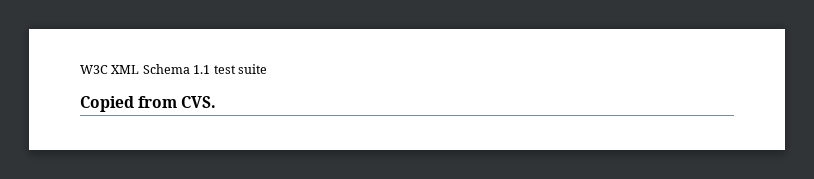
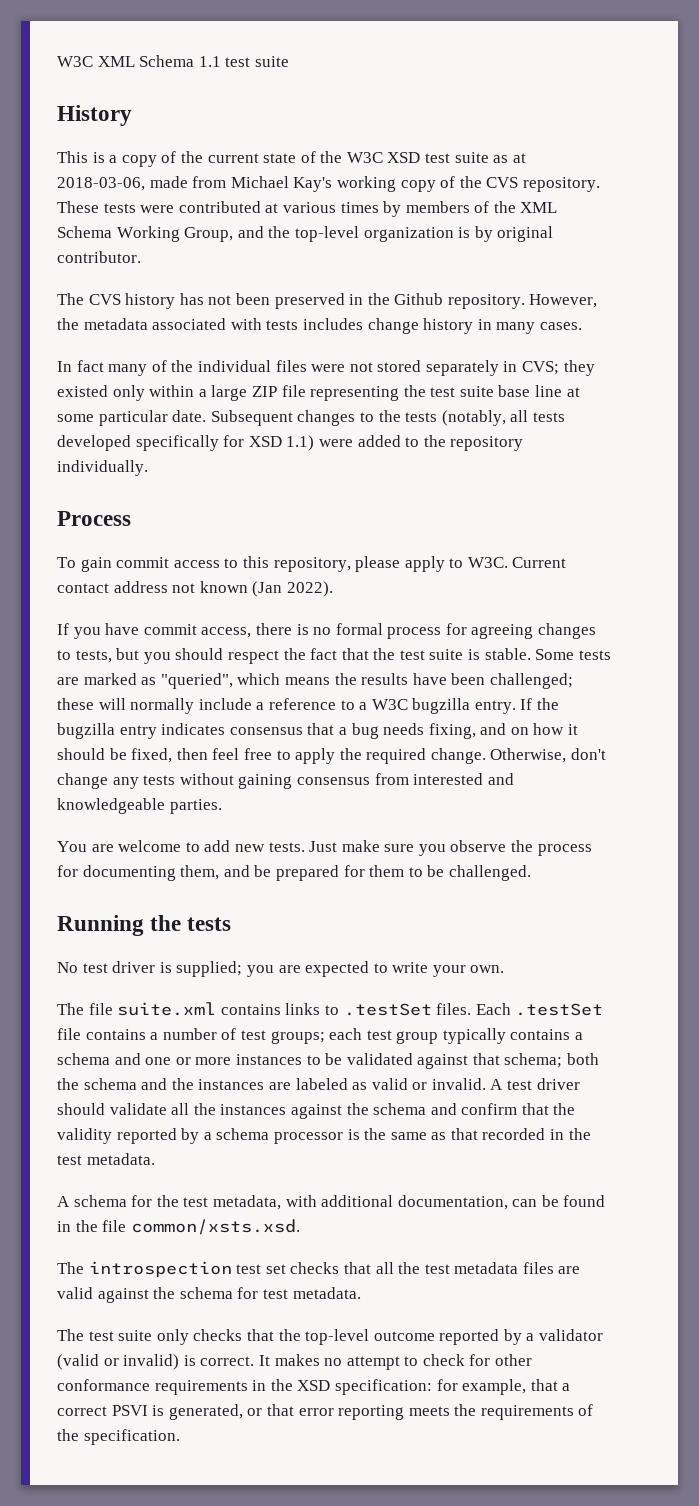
- Copied from CVS.
+ History
+ This is a copy of the current state of the W3C XSD test suite as at 2018-03-06, made from Michael Kay's working copy of the CVS repository. These tests were contributed at various times by members of the XML Schema Working Group, and the top-level organization is by original contributor.
+ The CVS history has not been preserved in the Github repository. However, the metadata associated with tests includes change history in many cases.
+ In fact many of the individual files were not stored separately in CVS; they existed only within a large ZIP file representing the test suite base line at some particular date. Subsequent changes to the tests (notably, all tests developed specifically for XSD 1.1) were added to the repository individually.
+ Process
+ To gain commit access to this repository, please apply to W3C. Current contact address not known (Jan 2022).
+ If you have commit access, there is no formal process for agreeing changes to tests, but you should respect the fact that the test suite is stable. Some tests are marked as "queried", which means the results have been challenged; these will normally include a reference to a W3C bugzilla entry. If the bugzilla entry indicates consensus that a bug needs fixing, and on how it should be fixed, then feel free to apply the required change. Otherwise, don't change any tests without gaining consensus from interested and knowledgeable parties.
+ You are welcome to add new tests. Just make sure you observe the process for documenting them, and be prepared for them to be challenged.
+ Running the tests
+ No test driver is supplied; you are expected to write your own.
+ The file suite.xml contains links to .testSet files. Each .testSet file contains a number of test groups; each test group typically contains a schema and one or more instances to be validated against that schema; both the schema and the instances are labeled as valid or invalid. A test driver should validate all the instances against the schema and confirm that the validity reported by a schema processor is the same as that recorded in the test metadata.
+ A schema for the test metadata, with additional documentation, can be found in the file common/xsts.xsd.
+ The introspection test set checks that all the test metadata files are valid against the schema for test metadata.
+ The test suite only checks that the top-level outcome reported by a validator (valid or invalid) is correct. It makes no attempt to check for other conformance requirements in the XSD specification: for example, that a correct PSVI is generated, or that error reporting meets the requirements of the specification.

